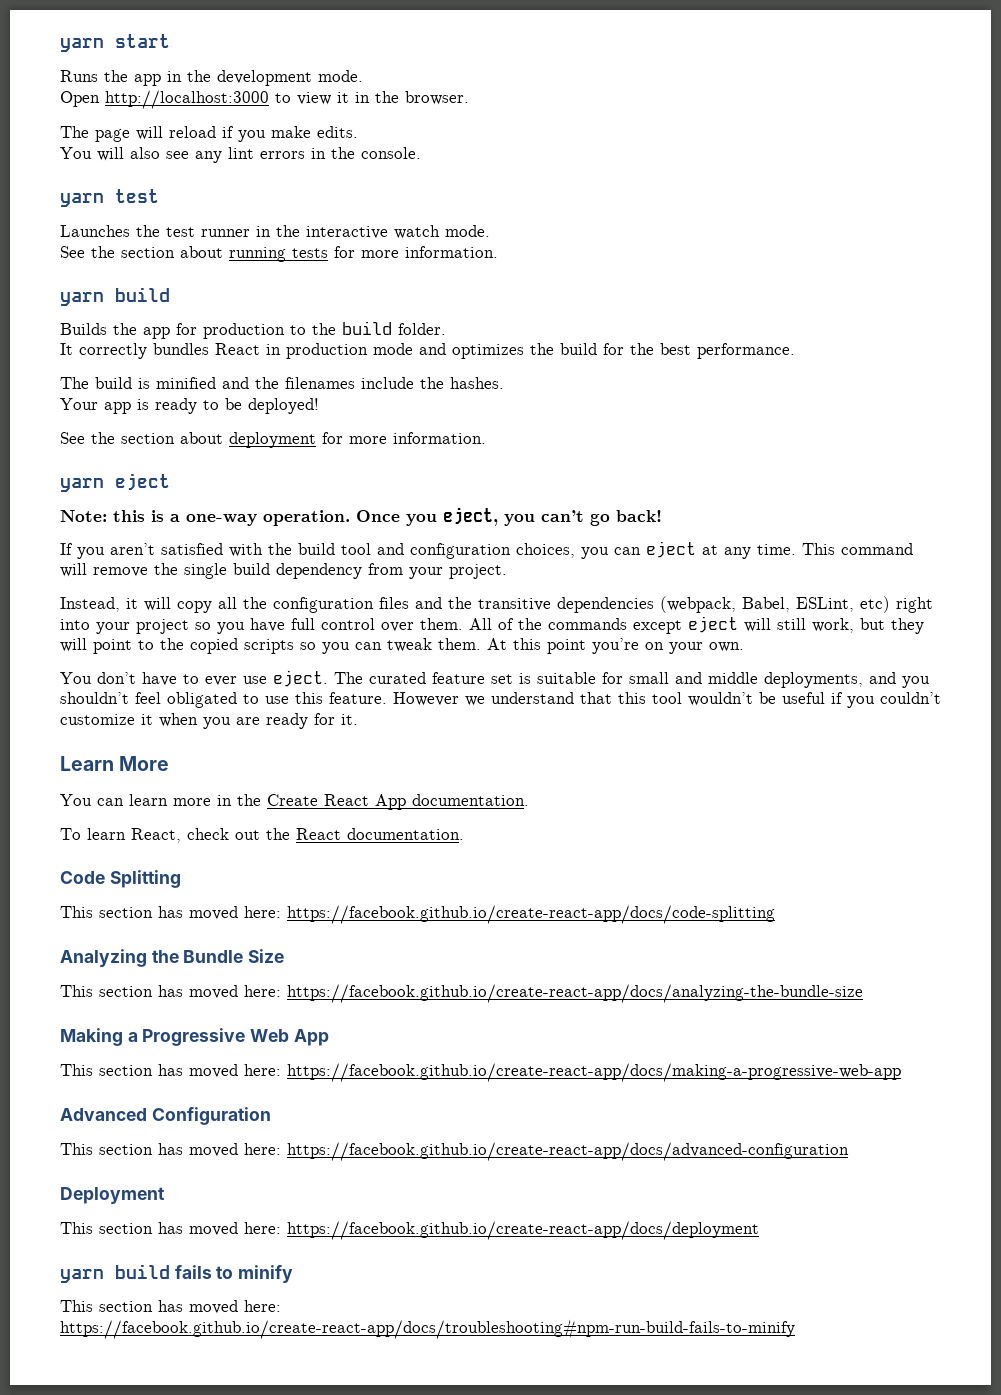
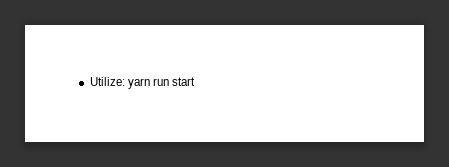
- yarn start
- Runs the app in the development mode.
- Open http://localhost:3000 to view it in the browser.
- The page will reload if you make edits.
- You will also see any lint errors in the console.
- yarn test
- Launches the test runner in the interactive watch mode.
- See the section about running tests for more information.
- yarn build
- Builds the app for production to the build folder.
- It correctly bundles React in production mode and optimizes the build for the best performance.
- The build is minified and the filenames include the hashes.
- Your app is ready to be deployed!
- See the section about deployment for more information.
- yarn eject
- Note: this is a one-way operation. Once you eject, you can’t go back!
- If you aren’t satisfied with the build tool and configuration choices, you can eject at any time. This command will remove the single build dependency from your project.
- Instead, it will copy all the configuration files and the transitive dependencies (webpack, Babel, ESLint, etc) right into your project so you have full control over them. All of the commands except eject will still work, but they will point to the copied scripts so you can tweak them. At this point you’re on your own.
- You don’t have to ever use eject. The curated feature set is suitable for small and middle deployments, and you shouldn’t feel obligated to use this feature. However we understand that this tool wouldn’t be useful if you couldn’t customize it when you are ready for it.
- Learn More
- You can learn more in the Create React App documentation.
- To learn React, check out the React documentation.
- Code Splitting
- This section has moved here: https://facebook.github.io/create-react-app/docs/code-splitting
- Analyzing the Bundle Size
- This section has moved here: https://facebook.github.io/create-react-app/docs/analyzing-the-bundle-size
- Making a Progressive Web App
- This section has moved here: https://facebook.github.io/create-react-app/docs/making-a-progressive-web-app
- Advanced Configuration
- This section has moved here: https://facebook.github.io/create-react-app/docs/advanced-configuration
- Deployment
- This section has moved here: https://facebook.github.io/create-react-app/docs/deployment
- yarn build fails to minify
- This section has moved here: https://facebook.github.io/create-react-app/docs/troubleshooting#npm-run-build-fails-to-minify
+ Utilize: yarn run start

